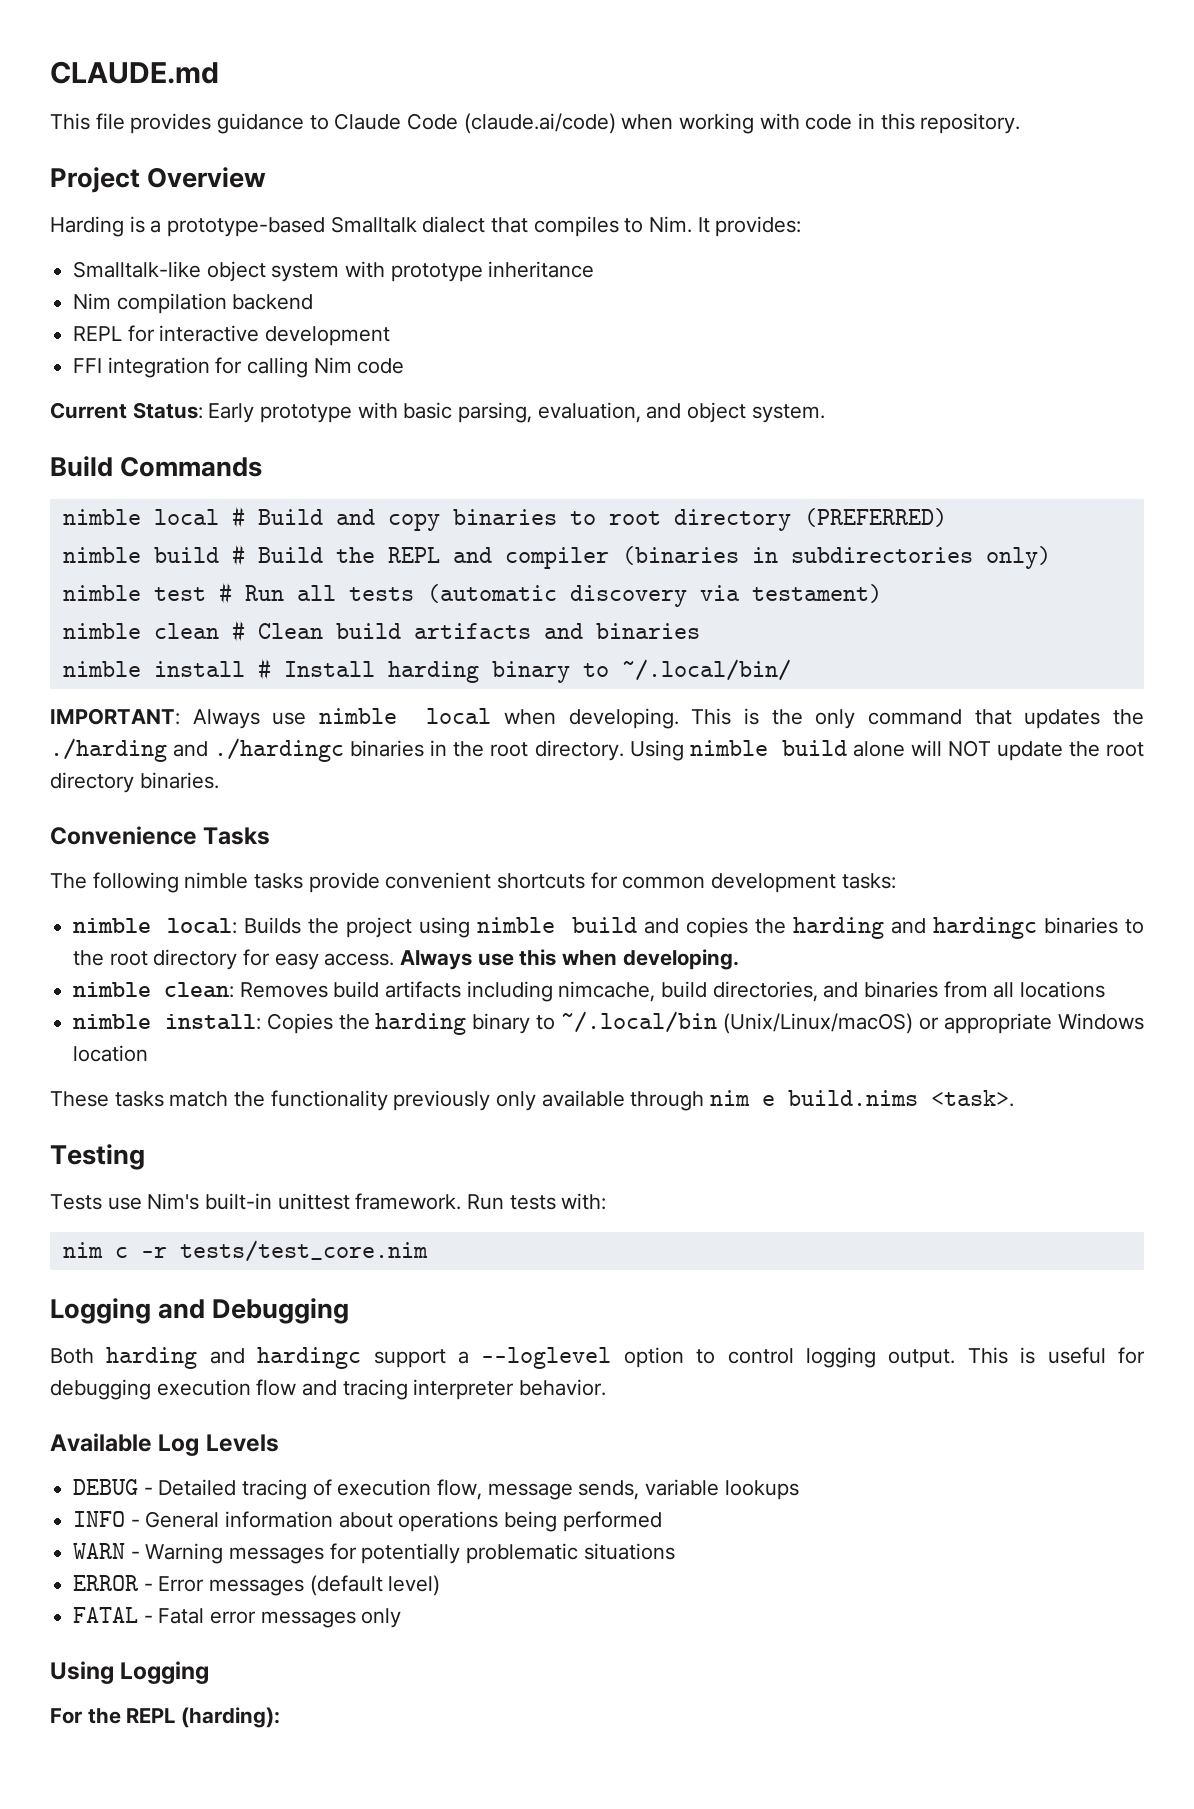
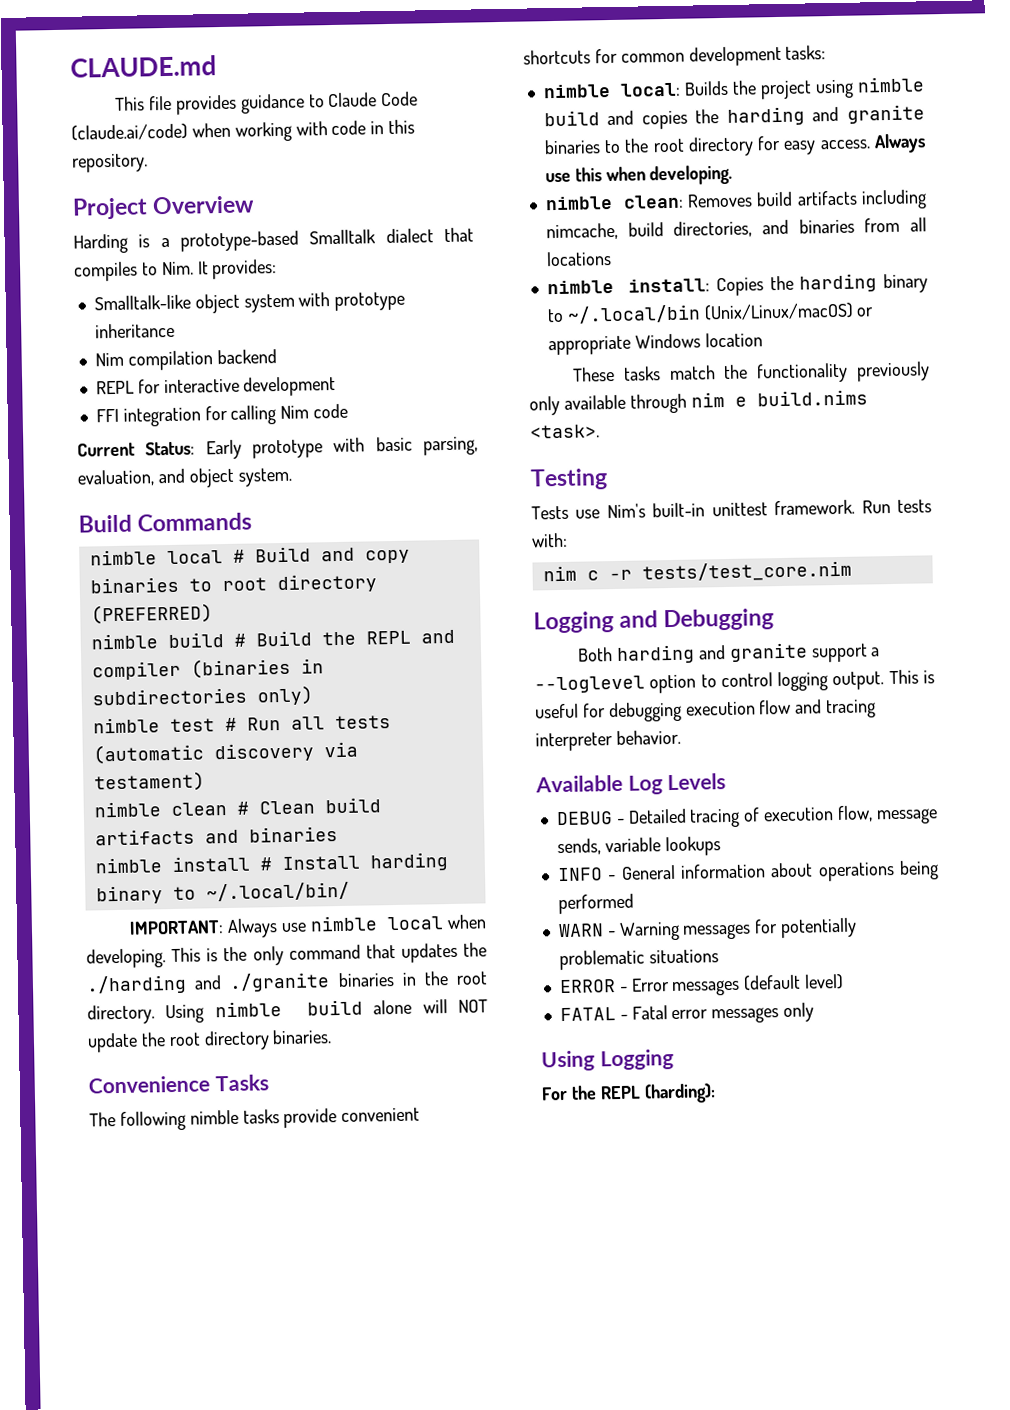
- This is the only command that updates the ./harding and ./hardingc binaries in the root directory.
+ This is the only command that updates the ./harding and ./granite binaries in the root directory.
- nimble local: Builds the project using nimble build and copies the harding and hardingc binaries to the root directory for easy access.
+ nimble local: Builds the project using nimble build and copies the harding and granite binaries to the root directory for easy access.
- Both harding and hardingc support a --loglevel option to control logging output.
+ Both harding and granite support a --loglevel option to control logging output.

